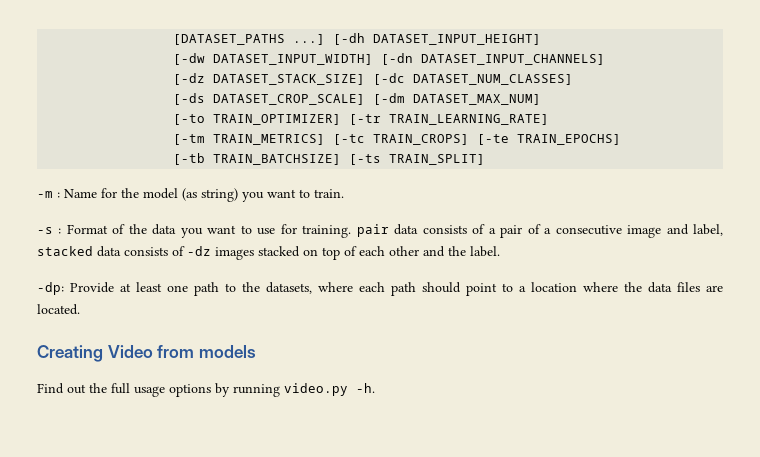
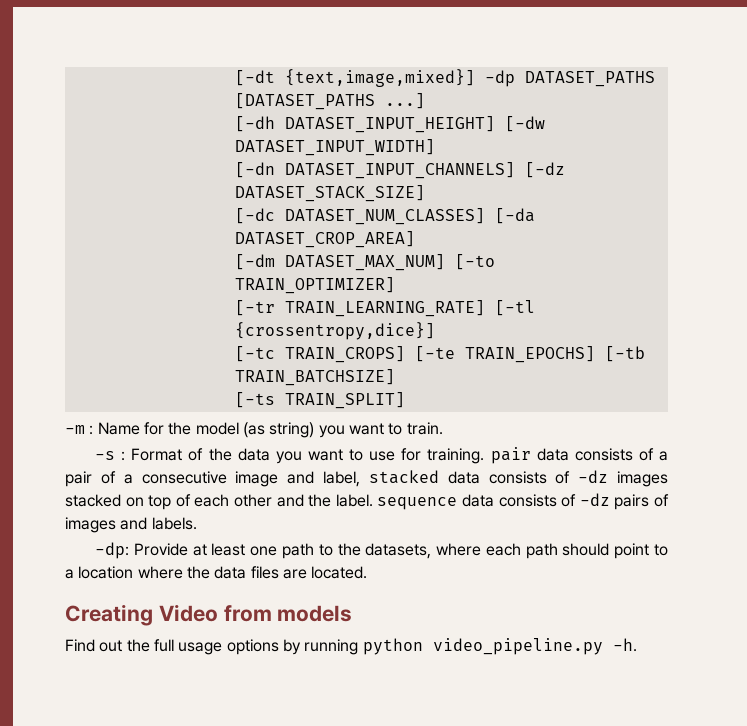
- [DATASET_PATHS ...] [-dh DATASET_INPUT_HEIGHT]
- [-dw DATASET_INPUT_WIDTH] [-dn DATASET_INPUT_CHANNELS]
- [-dz DATASET_STACK_SIZE] [-dc DATASET_NUM_CLASSES]
- [-ds DATASET_CROP_SCALE] [-dm DATASET_MAX_NUM]
- [-to TRAIN_OPTIMIZER] [-tr TRAIN_LEARNING_RATE]
- [-tm TRAIN_METRICS] [-tc TRAIN_CROPS] [-te TRAIN_EPOCHS]
- [-tb TRAIN_BATCHSIZE] [-ts TRAIN_SPLIT]
+ [-dt {text,image,mixed}] -dp DATASET_PATHS [DATASET_PATHS ...]
+ [-dh DATASET_INPUT_HEIGHT] [-dw DATASET_INPUT_WIDTH]
+ [-dn DATASET_INPUT_CHANNELS] [-dz DATASET_STACK_SIZE]
+ [-dc DATASET_NUM_CLASSES] [-da DATASET_CROP_AREA]
+ [-dm DATASET_MAX_NUM] [-to TRAIN_OPTIMIZER]
+ [-tr TRAIN_LEARNING_RATE] [-tl {crossentropy,dice}]
+ [-tc TRAIN_CROPS] [-te TRAIN_EPOCHS] [-tb TRAIN_BATCHSIZE]
+ [-ts TRAIN_SPLIT]
- -s : Format of the data you want to use for training. pair data consists of a pair of a consecutive image and label, stacked data consists of -dz images stacked on top of each other and the label.
+ -s : Format of the data you want to use for training. pair data consists of a pair of a consecutive image and label, stacked data consists of -dz images stacked on top of each other and the label. sequence data consists of -dz pairs of images and labels.
- Find out the full usage options by running video.py -h.
+ Find out the full usage options by running python video_pipeline.py -h.

